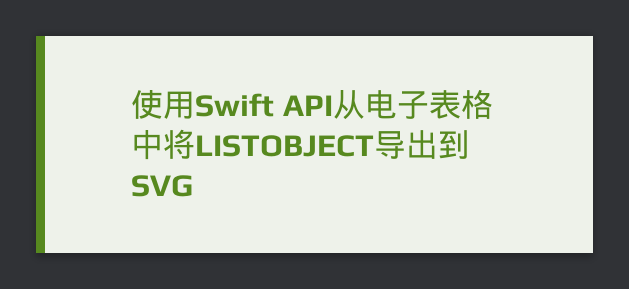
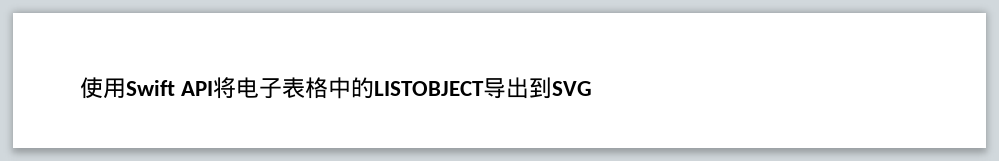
- 使用Swift API从电子表格中将LISTOBJECT导出到SVG
+ 使用Swift API将电子表格中的LISTOBJECT导出到SVG

